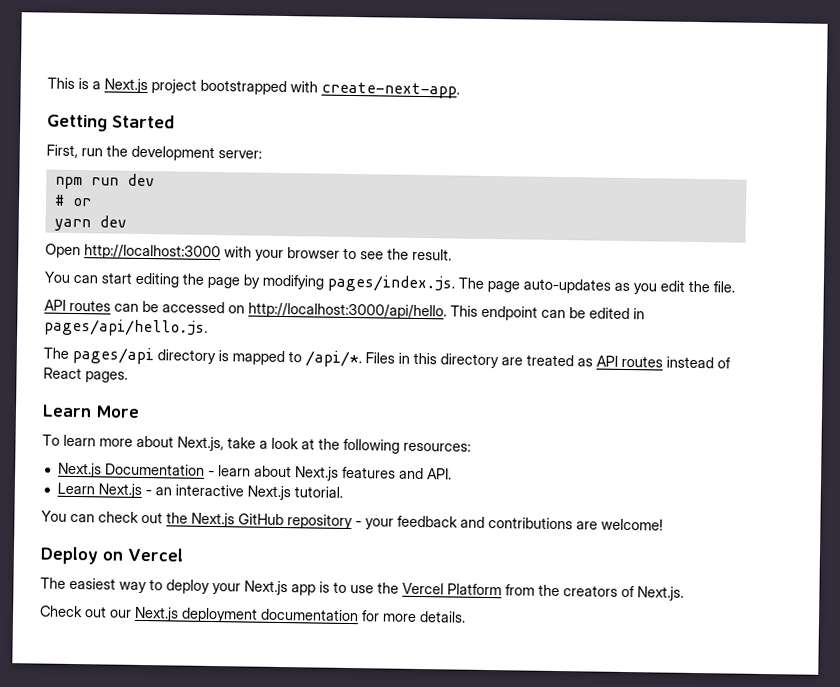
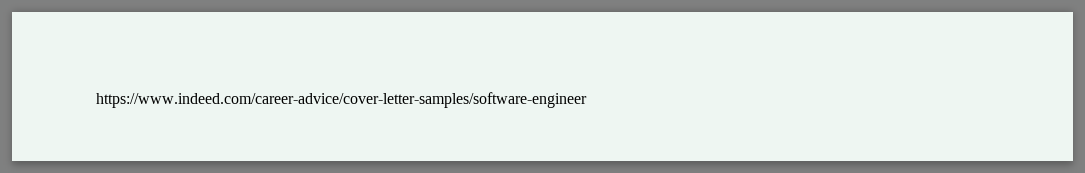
- This is a Next.js project bootstrapped with create-next-app.
- Getting Started
- First, run the development server:
- npm run dev
- # or
- yarn dev
- Open http://localhost:3000 with your browser to see the result.
- You can start editing the page by modifying pages/index.js. The page auto-updates as you edit the file.
- API routes can be accessed on http://localhost:3000/api/hello. This endpoint can be edited in pages/api/hello.js.
- The pages/api directory is mapped to /api/*. Files in this directory are treated as API routes instead of React pages.
- Learn More
- To learn more about Next.js, take a look at the following resources:
- Next.js Documentation - learn about Next.js features and API.
- Learn Next.js - an interactive Next.js tutorial.
- You can check out the Next.js GitHub repository - your feedback and contributions are welcome!
- Deploy on Vercel
- The easiest way to deploy your Next.js app is to use the Vercel Platform from the creators of Next.js.
- Check out our Next.js deployment documentation for more details.
+ https://www.indeed.com/career-advice/cover-letter-samples/software-engineer

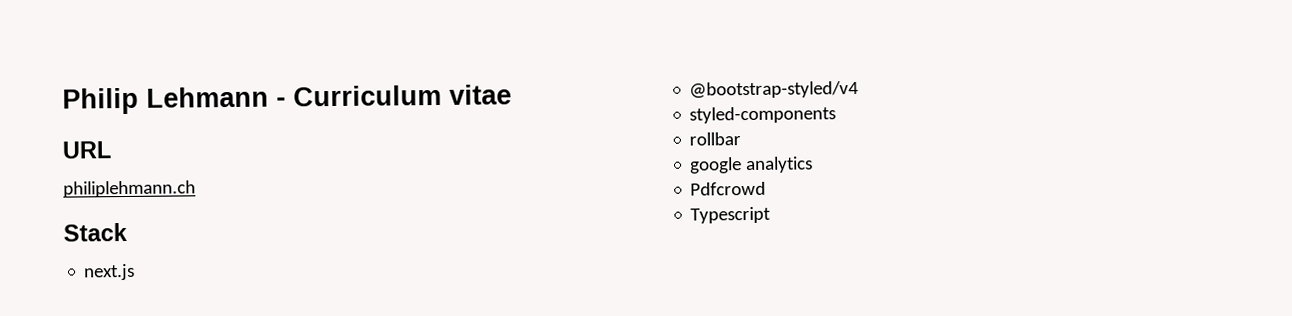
- https://www.indeed.com/career-advice/cover-letter-samples/software-engineer
+ Philip Lehmann - Curriculum vitae
+ URL
+ philiplehmann.ch
+ Stack
+ next.js
+ @bootstrap-styled/v4
+ styled-components
+ rollbar
+ google analytics
+ Pdfcrowd
+ Typescript

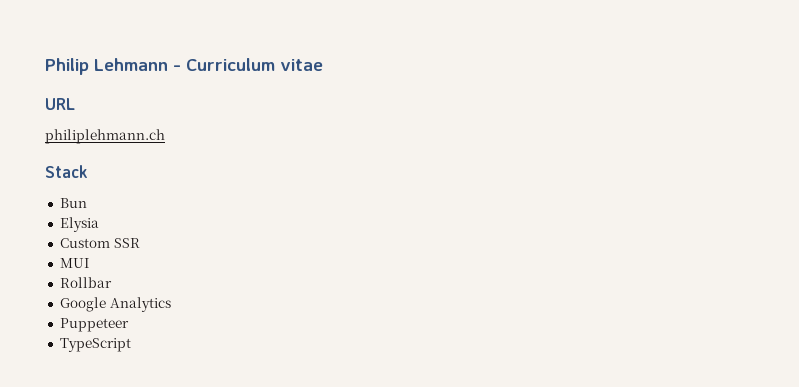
- next.js
- @bootstrap-styled/v4
- styled-components
- rollbar
- google analytics
- Pdfcrowd
- Typescript
+ Bun
+ Elysia
+ Custom SSR
+ MUI
+ Rollbar
+ Google Analytics
+ Puppeteer
+ TypeScript

